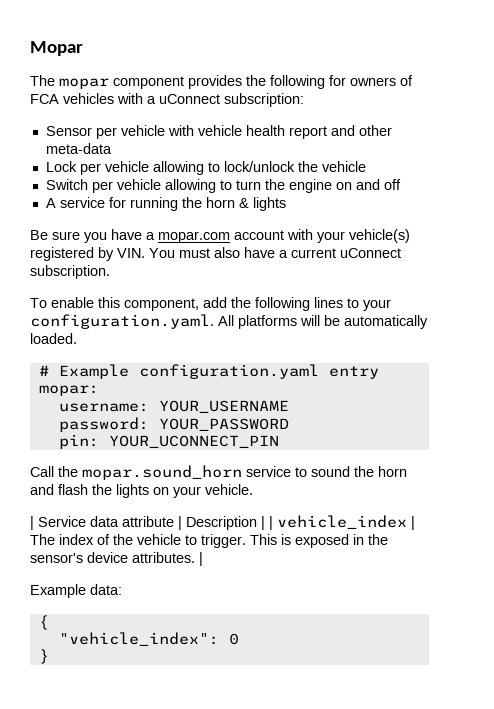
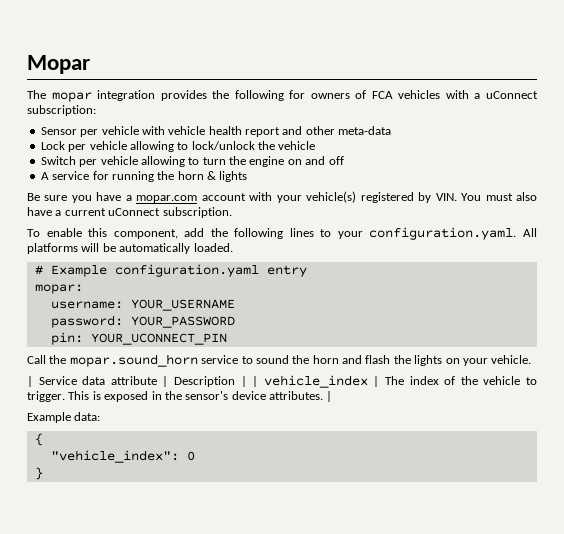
- The mopar component provides the following for owners of FCA vehicles with a uConnect subscription:
+ The mopar integration provides the following for owners of FCA vehicles with a uConnect subscription:

